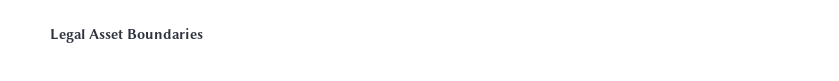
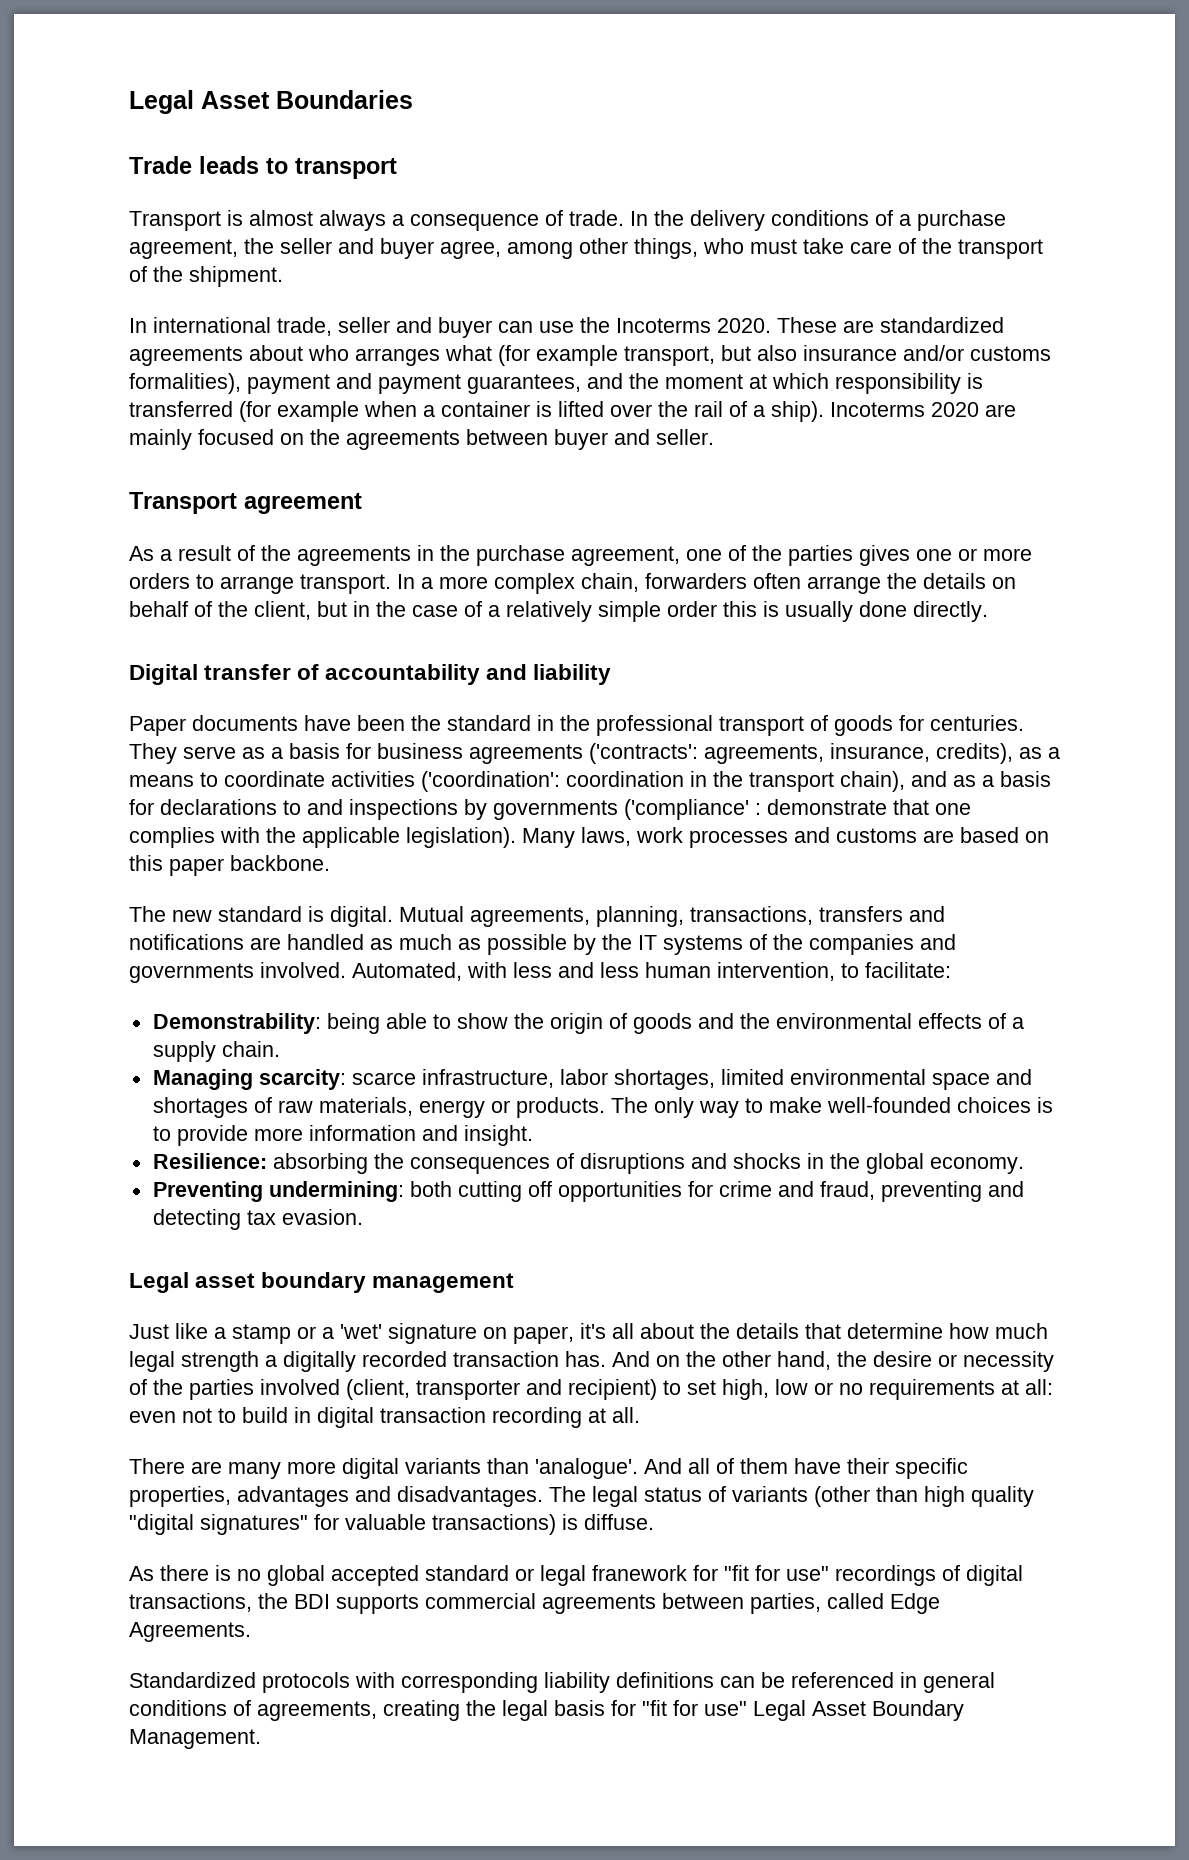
+ Trade leads to transport
+ Transport is almost always a consequence of trade. In the delivery conditions of a purchase agreement, the seller and buyer agree, among other things, who must take care of the transport of the shipment.
+ In international trade, seller and buyer can use the Incoterms 2020. These are standardized agreements about who arranges what (for example transport, but also insurance and/or customs formalities), payment and payment guarantees, and the moment at which responsibility is transferred (for example when a container is lifted over the rail of a ship). Incoterms 2020 are mainly focused on the agreements between buyer and seller.
+ Transport agreement
+ As a result of the agreements in the purchase agreement, one of the parties gives one or more orders to arrange transport. In a more complex chain, forwarders often arrange the details on behalf of the client, but in the case of a relatively simple order this is usually done directly.
+ Digital transfer of accountability and liability
+ Paper documents have been the standard in the professional transport of goods for centuries. They serve as a basis for business agreements ('contracts': agreements, insurance, credits), as a means to coordinate activities ('coordination': coordination in the transport chain), and as a basis for declarations to and inspections by governments ('compliance' : demonstrate that one complies with the applicable legislation). Many laws, work processes and customs are based on this paper backbone.
+ The new standard is digital. Mutual agreements, planning, transactions, transfers and notifications are handled as much as possible by the IT systems of the companies and governments involved. Automated, with less and less human intervention, to facilitate:
+ Demonstrability: being able to show the origin of goods and the environmental effects of a supply chain.
+ Managing scarcity: scarce infrastructure, labor shortages, limited environmental space and shortages of raw materials, energy or products. The only way to make well-founded choices is to provide more information and insight.
+ Resilience: absorbing the consequences of disruptions and shocks in the global economy.
+ Preventing undermining: both cutting off opportunities for crime and fraud, preventing and detecting tax evasion.
+ Legal asset boundary management
+ Just like a stamp or a 'wet' signature on paper, it's all about the details that determine how much legal strength a digitally recorded transaction has. And on the other hand, the desire or necessity of the parties involved (client, transporter and recipient) to set high, low or no requirements at all: even not to build in digital transaction recording at all.
+ There are many more digital variants than 'analogue'. And all of them have their specific properties, advantages and disadvantages. The legal status of variants (other than high quality "digital signatures" for valuable transactions) is diffuse.
+ As there is no global accepted standard or legal franework for "fit for use" recordings of digital transactions, the BDI supports commercial agreements between parties, called Edge Agreements.
+ Standardized protocols with corresponding liability definitions can be referenced in general conditions of agreements, creating the legal basis for "fit for use" Legal Asset Boundary Management.

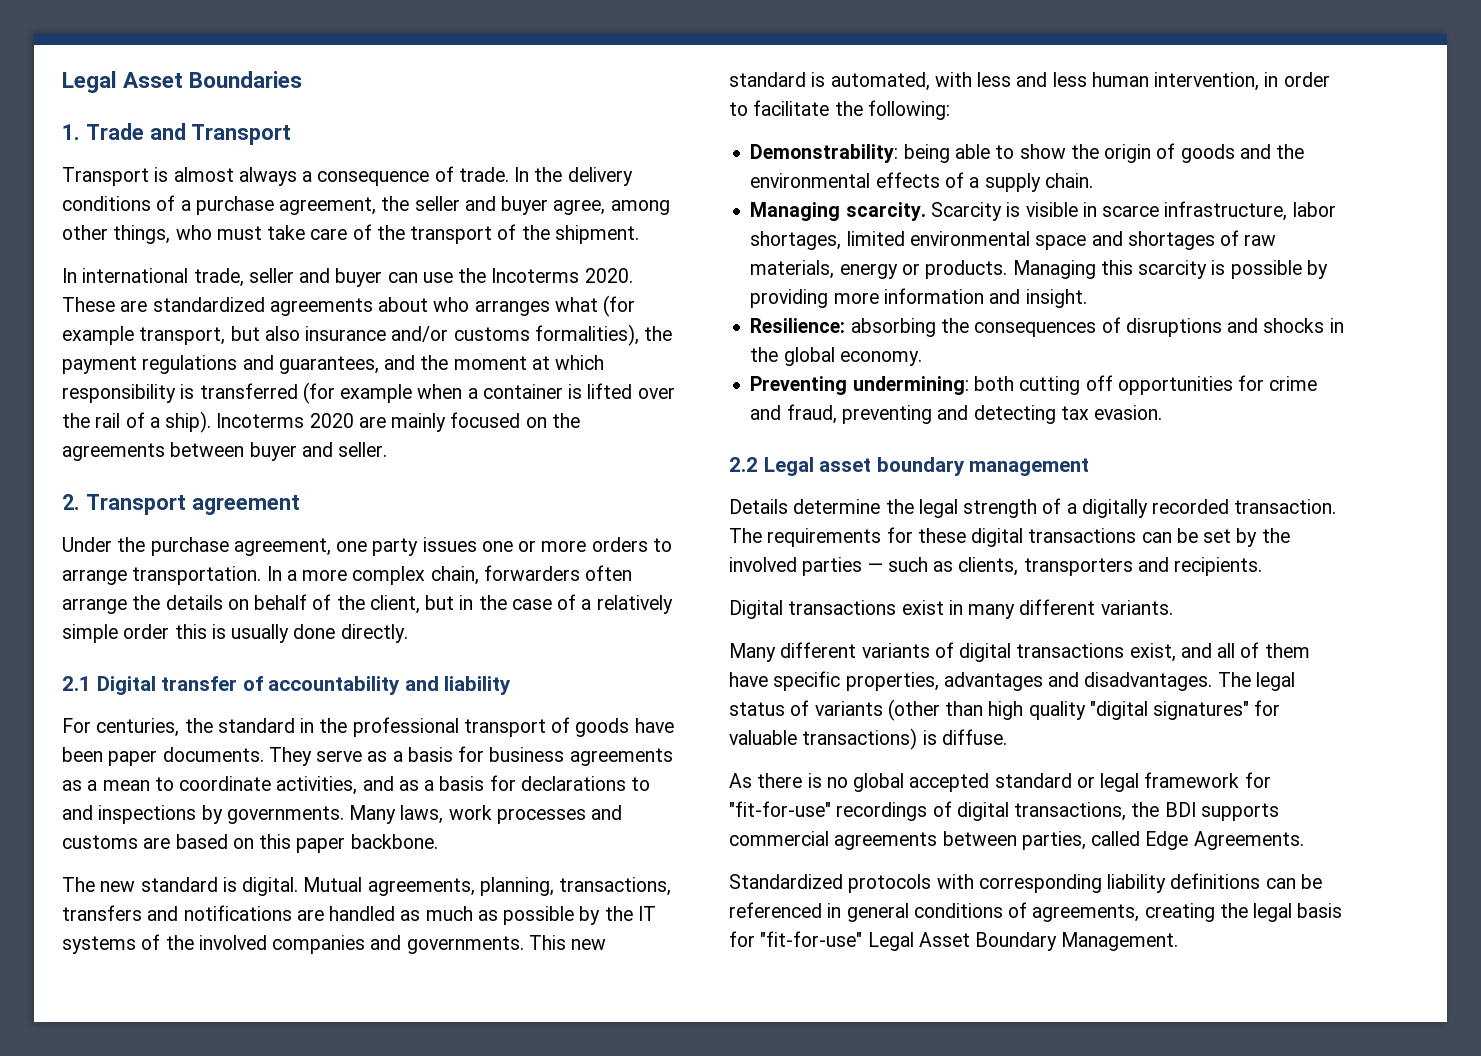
- Trade leads to transport
+ 1. Trade and Transport
- These are standardized agreements about who arranges what (for example transport, but also insurance and/or customs formalities), payment and payment guarantees, and the moment at which responsibility is transferred (for example when a container is lifted over the rail of a ship).
+ These are standardized agreements about who arranges what (for example transport, but also insurance and/or customs formalities), the payment regulations and guarantees, and the moment at which responsibility is transferred (for example when a container is lifted over the rail of a ship).
- Transport agreement
+ 2. Transport agreement
- As a result of the agreements in the purchase agreement, one of the parties gives one or more orders to arrange transport.
+ Under the purchase agreement, one party issues one or more orders to arrange transportation.
- Digital transfer of accountability and liability
+ 2.1 Digital transfer of accountability and liability
- Paper documents have been the standard in the professional transport of goods for centuries.
+ For centuries, the standard in the professional transport of goods have been paper documents.
- They serve as a basis for business agreements ('contracts': agreements, insurance, credits), as a means to coordinate activities ('coordination': coordination in the transport chain), and as a basis for declarations to and inspections by governments ('compliance' : demonstrate that one complies with the applicable legislation).
+ They serve as a basis for business agreements as a mean to coordinate activities, and as a basis for declarations to and inspections by governments.
- Mutual agreements, planning, transactions, transfers and notifications are handled as much as possible by the IT systems of the companies and governments involved. Automated, with less and less human intervention, to facilitate:
+ Mutual agreements, planning, transactions, transfers and notifications are handled as much as possible by the IT systems of the involved companies and governments. This new standard is automated, with less and less human intervention, in order to facilitate the following:
- Managing scarcity: scarce infrastructure, labor shortages, limited environmental space and shortages of raw materials, energy or products.
+ Managing scarcity. Scarcity is visible in scarce infrastructure, labor shortages, limited environmental space and shortages of raw materials, energy or products.
- The only way to make well-founded choices is to provide more information and insight.
+ Managing this scarcity is possible by providing more information and insight.
- Legal asset boundary management
+ 2.2 Legal asset boundary management
- Just like a stamp or a 'wet' signature on paper, it's all about the details that determine how much legal strength a digitally recorded transaction has. And on the other hand, the desire or necessity of the parties involved (client, transporter and recipient) to set high, low or no requirements at all: even not to build in digital transaction recording at all.
- There are many more digital variants than 'analogue'. And all of them have their specific properties, advantages and disadvantages.
+ Details determine the legal strength of a digitally recorded transaction. The requirements for these digital transactions can be set by the involved parties — such as clients, transporters and recipients.
+ Digital transactions exist in many different variants.
+ Many different variants of digital transactions exist, and all of them have specific properties, advantages and disadvantages.
- As there is no global accepted standard or legal franework for "fit for use" recordings of digital transactions, the BDI supports commercial agreements between parties, called Edge Agreements.
+ As there is no global accepted standard or legal framework for "fit-for-use" recordings of digital transactions, the BDI supports commercial agreements between parties, called Edge Agreements.
- Standardized protocols with corresponding liability definitions can be referenced in general conditions of agreements, creating the legal basis for "fit for use" Legal Asset Boundary Management.
+ Standardized protocols with corresponding liability definitions can be referenced in general conditions of agreements, creating the legal basis for "fit-for-use" Legal Asset Boundary Management.

